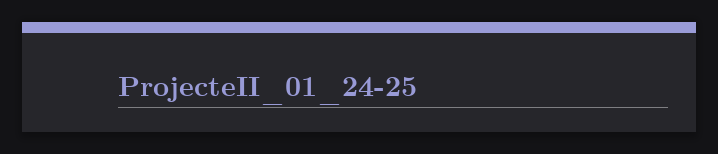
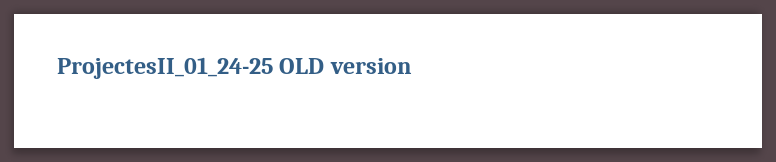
- ProjecteII_01_24-25
+ ProjectesII_01_24-25 OLD version

